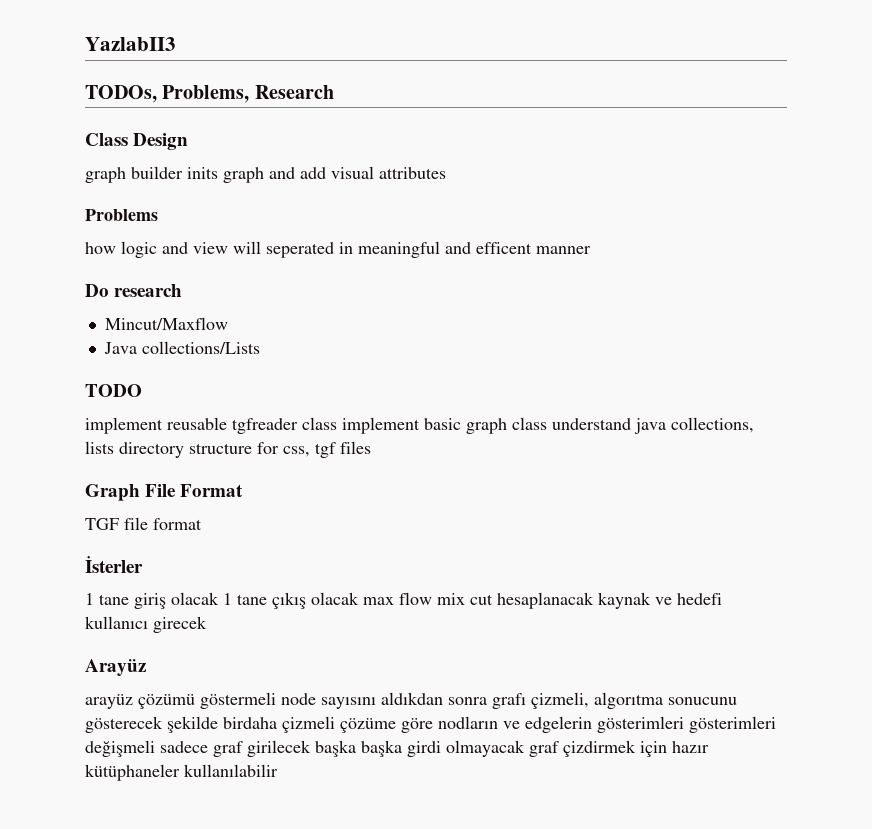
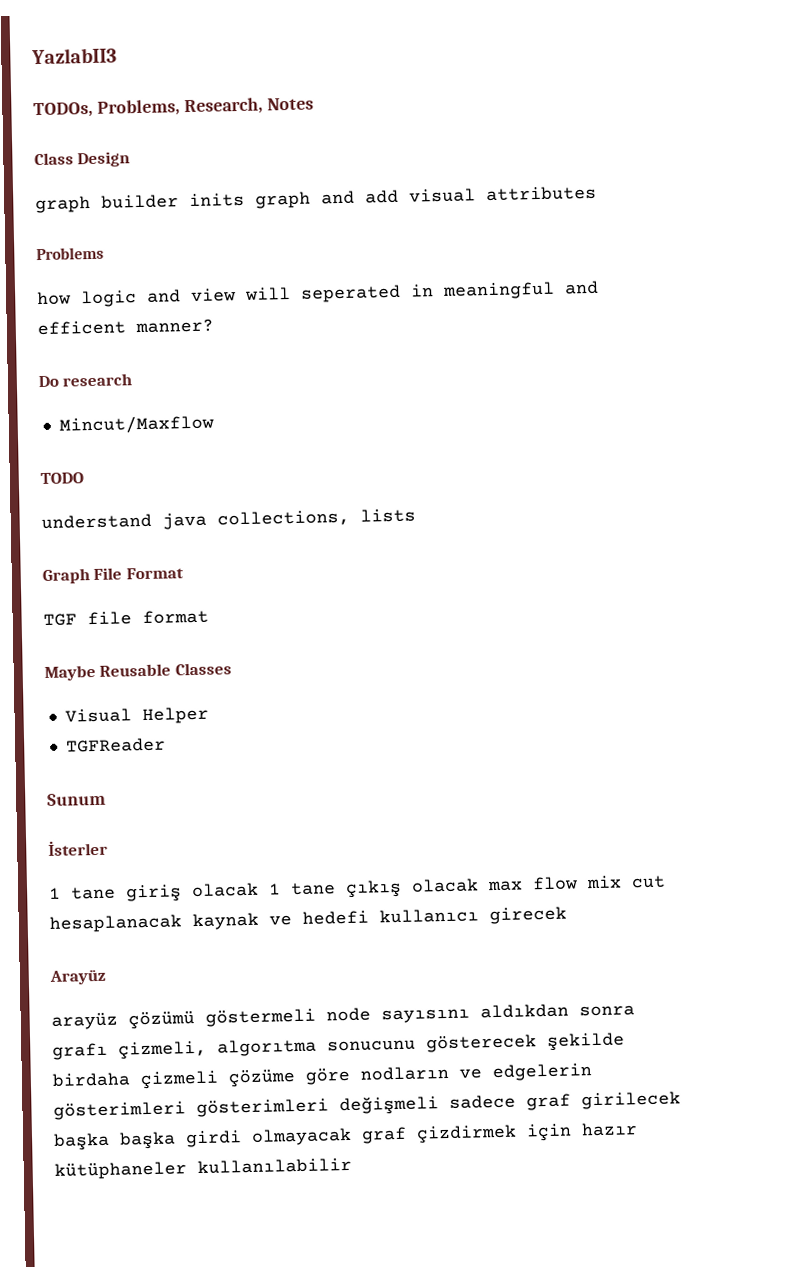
- TODOs, Problems, Research
+ TODOs, Problems, Research, Notes
- how logic and view will seperated in meaningful and efficent manner
+ how logic and view will seperated in meaningful and efficent manner?
- Java collections/Lists
- implement reusable tgfreader class implement basic graph class understand java collections, lists directory structure for css, tgf files
+ understand java collections, lists
+ Maybe Reusable Classes
+ Visual Helper
+ TGFReader
+ Sunum

